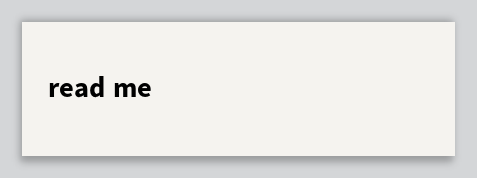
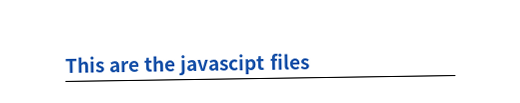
- read me
+ This are the javascipt files

